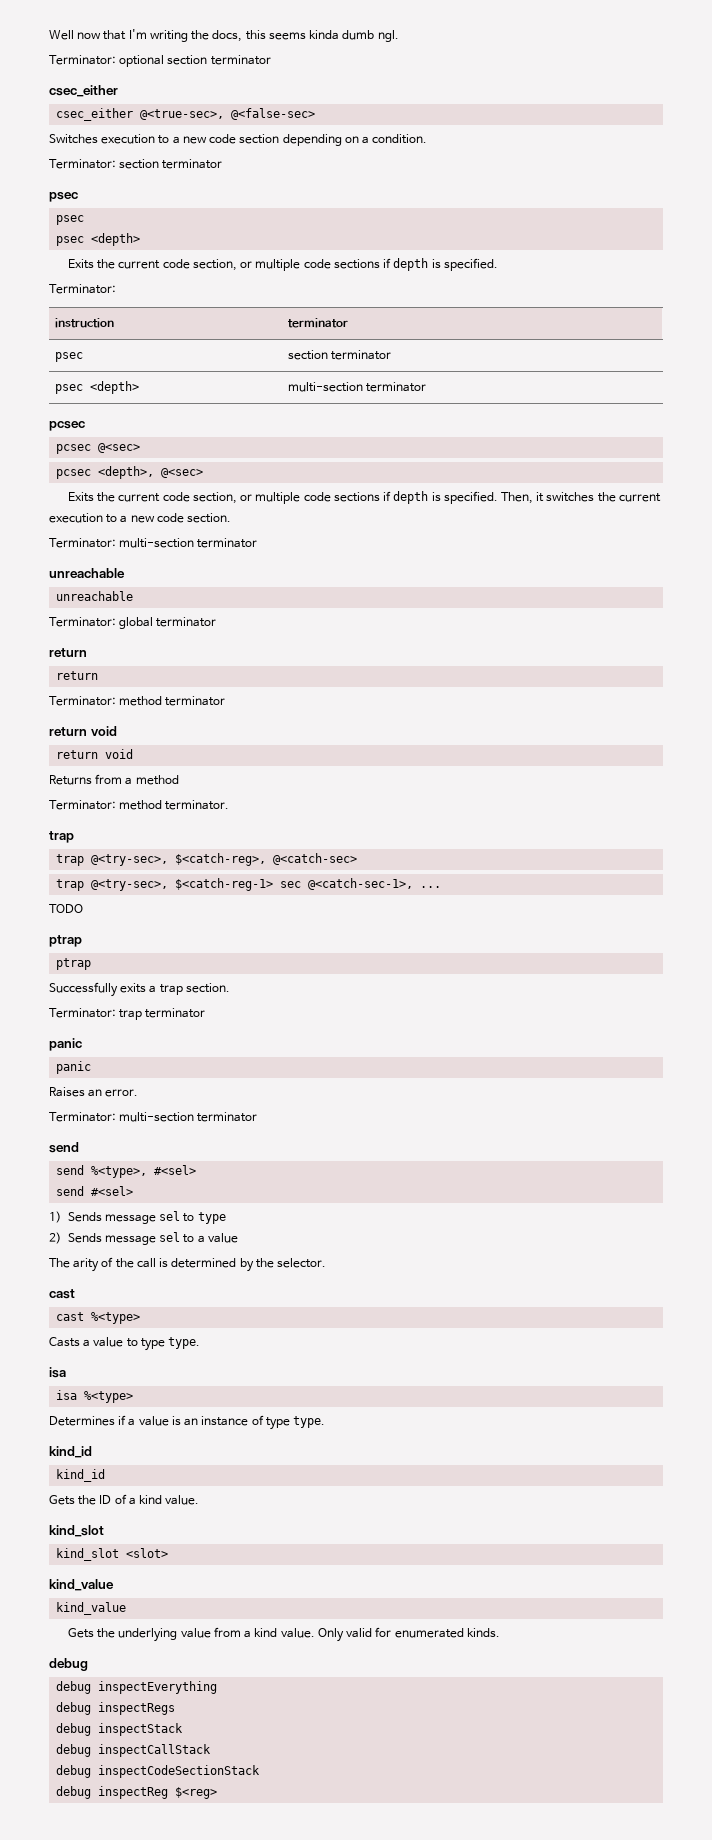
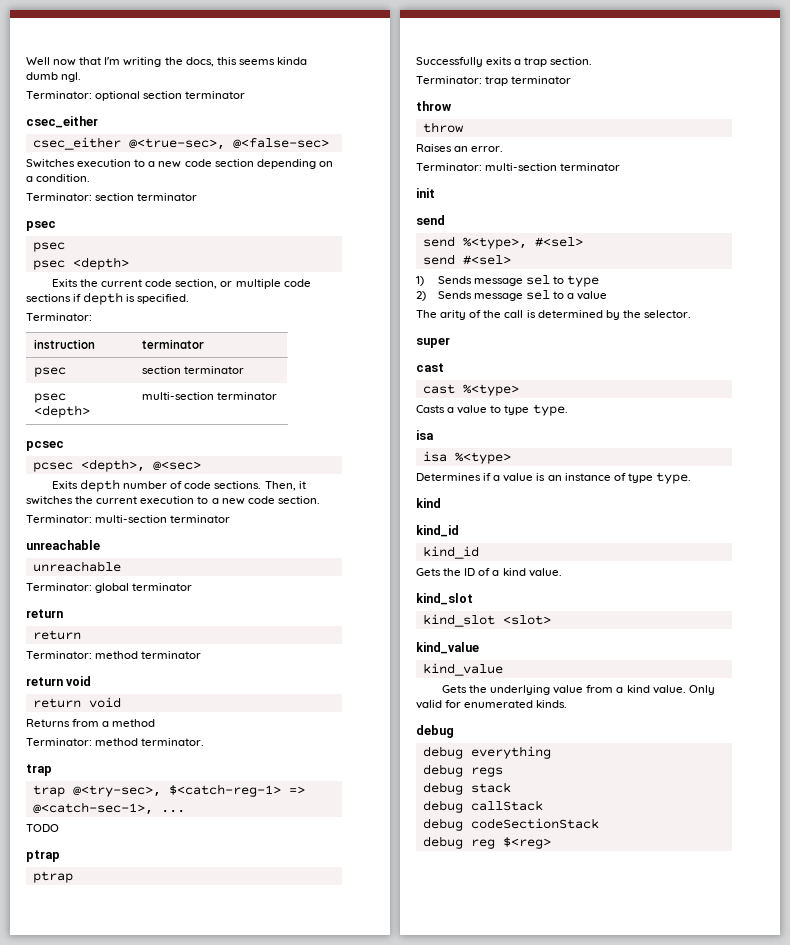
- pcsec @<sec>
  pcsec <depth>, @<sec>
- Exits the current code section, or multiple code sections if depth is specified.
+ Exits depth number of code sections.
- trap @<try-sec>, $<catch-reg>, @<catch-sec>
- trap @<try-sec>, $<catch-reg-1> sec @<catch-sec-1>, ...
+ trap @<try-sec>, $<catch-reg-1> => @<catch-sec-1>, ...
  Terminator: trap terminator
- panic
- panic
+ throw
+ throw
+ init
+ super
  Determines if a value is an instance of type type.
+ kind
- debug inspectEverything
- debug inspectRegs
- debug inspectStack
- debug inspectCallStack
- debug inspectCodeSectionStack
- debug inspectReg $<reg>
+ debug everything
+ debug regs
+ debug stack
+ debug callStack
+ debug codeSectionStack
+ debug reg $<reg>

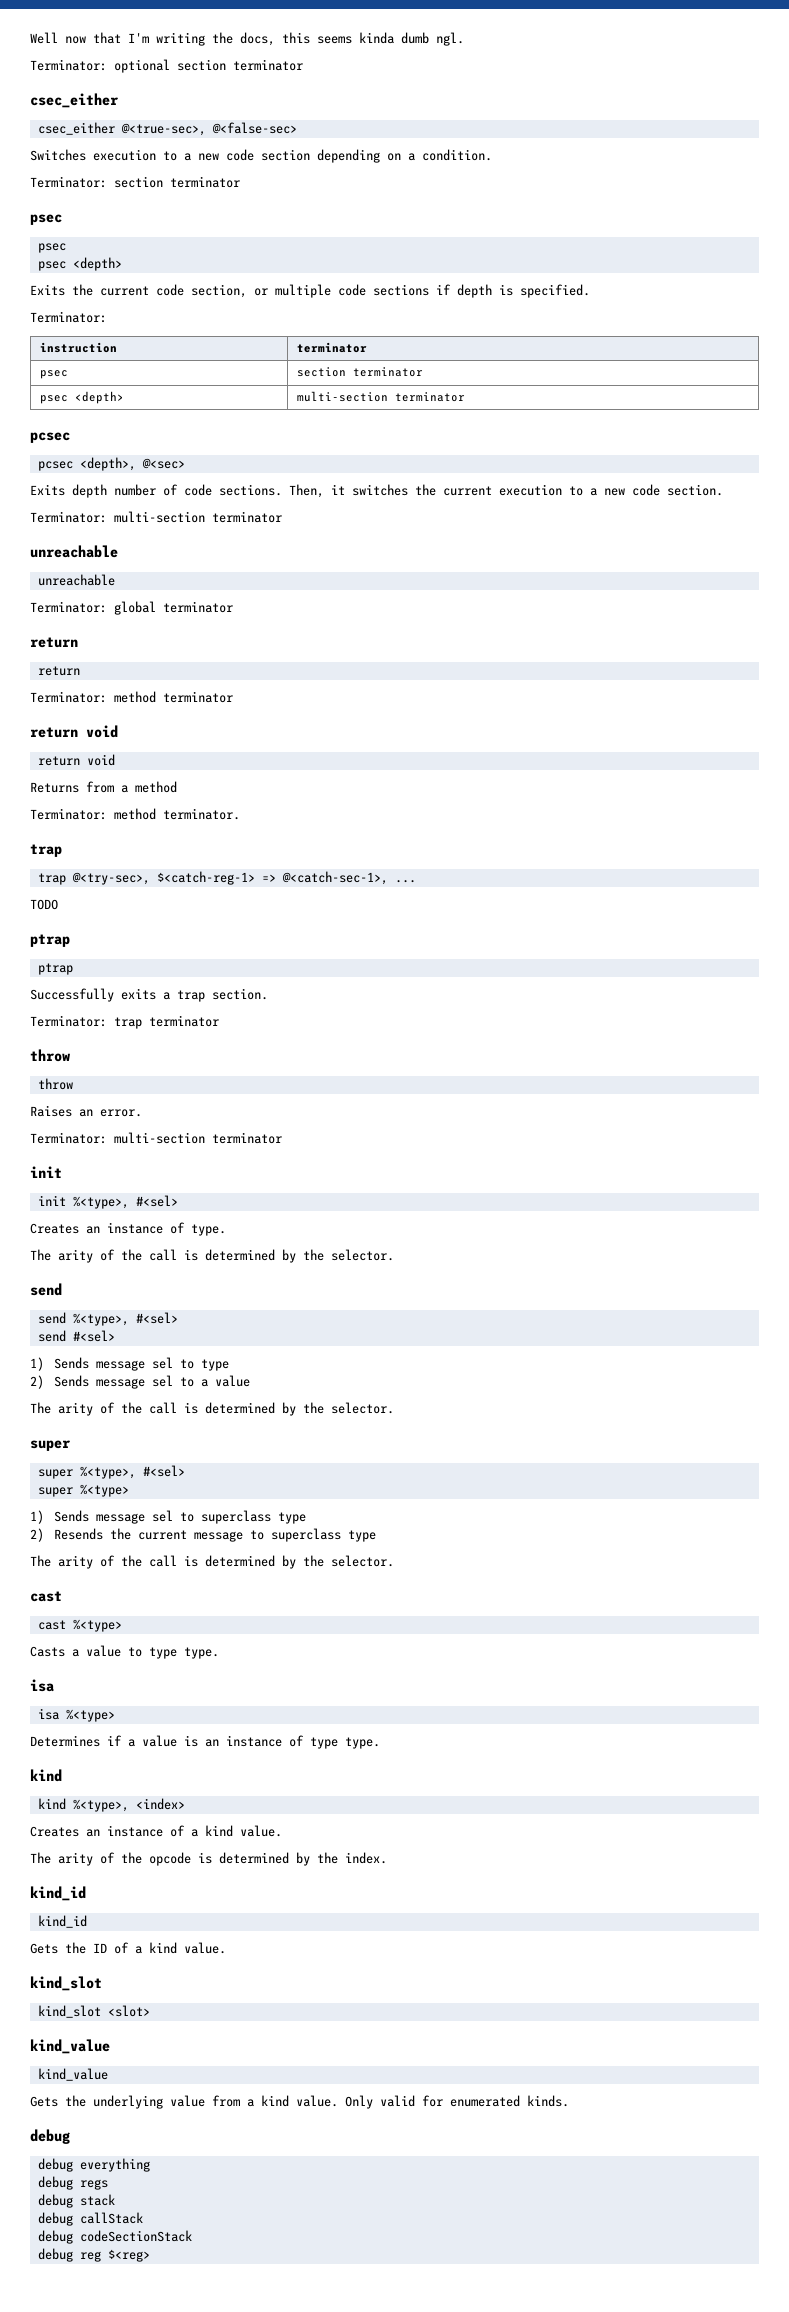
+ init %<type>, #<sel>
+ Creates an instance of type.
+ The arity of the call is determined by the selector.
+ super %<type>, #<sel>
+ super %<type>
+ 1) Sends message sel to superclass type
+ 2) Resends the current message to superclass type
+ The arity of the call is determined by the selector.
+ kind %<type>, <index>
+ Creates an instance of a kind value.
+ The arity of the opcode is determined by the index.

